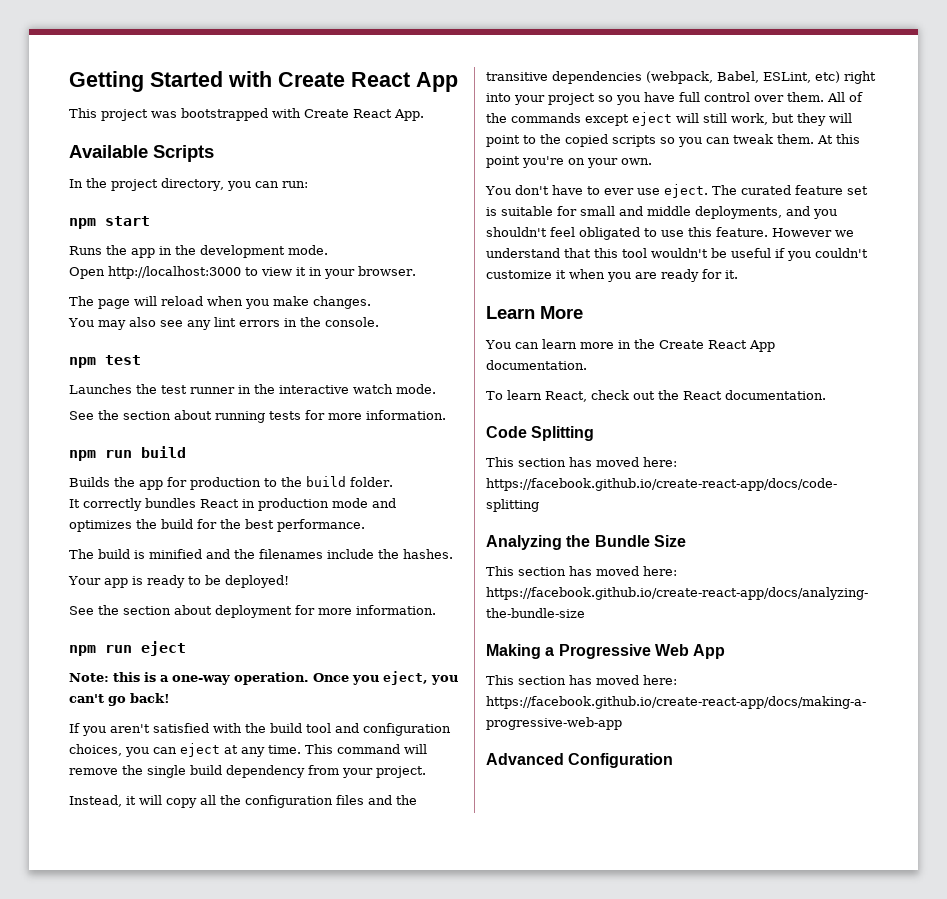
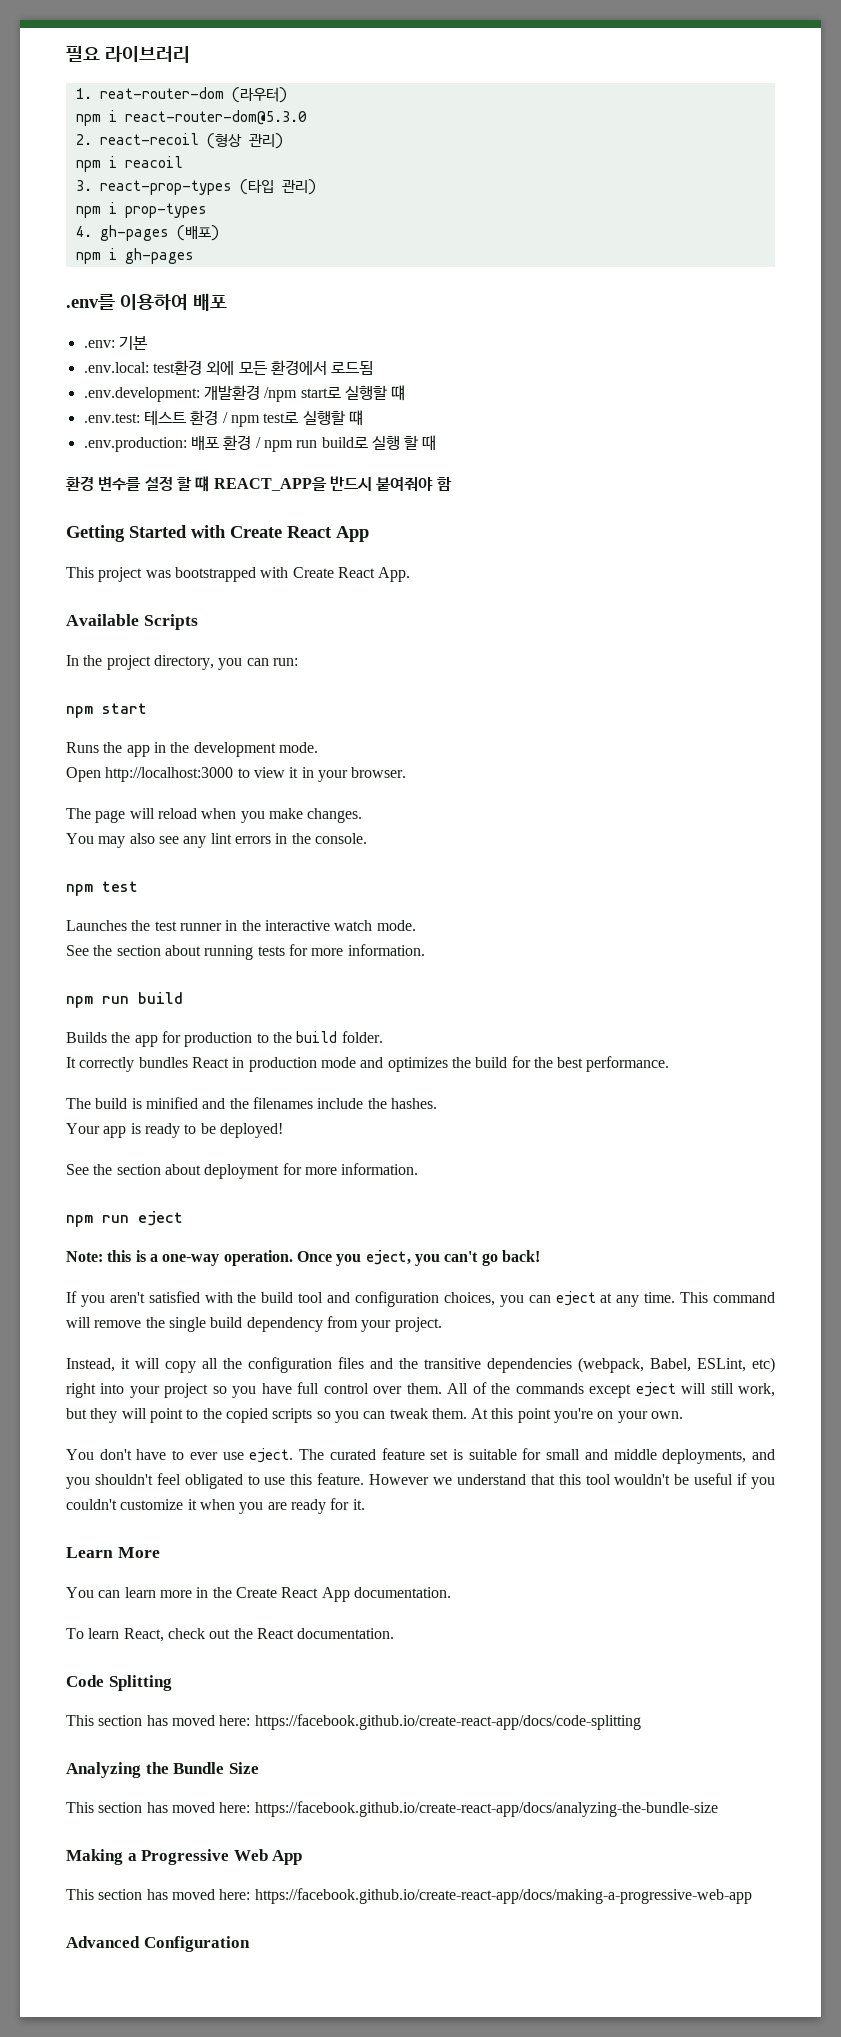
+ 필요 라이브러리
+ 1. reat-router-dom (라우터)
+ npm i react-router-dom@5.3.0
+ 2. react-recoil (형상 관리)
+ npm i reacoil
+ 3. react-prop-types (타입 관리)
+ npm i prop-types
+ 4. gh-pages (배포)
+ npm i gh-pages
+ .env를 이용하여 배포
+ .env: 기본
+ .env.local: test환경 외에 모든 환경에서 로드됨
+ .env.development: 개발환경 /npm start로 실행할 떄
+ .env.test: 테스트 환경 / npm test로 실행할 떄
+ .env.production: 배포 환경 / npm run build로 실행 할 때
+ 환경 변수를 설정 할 떄 REACT_APP을 반드시 붙여줘야 함

